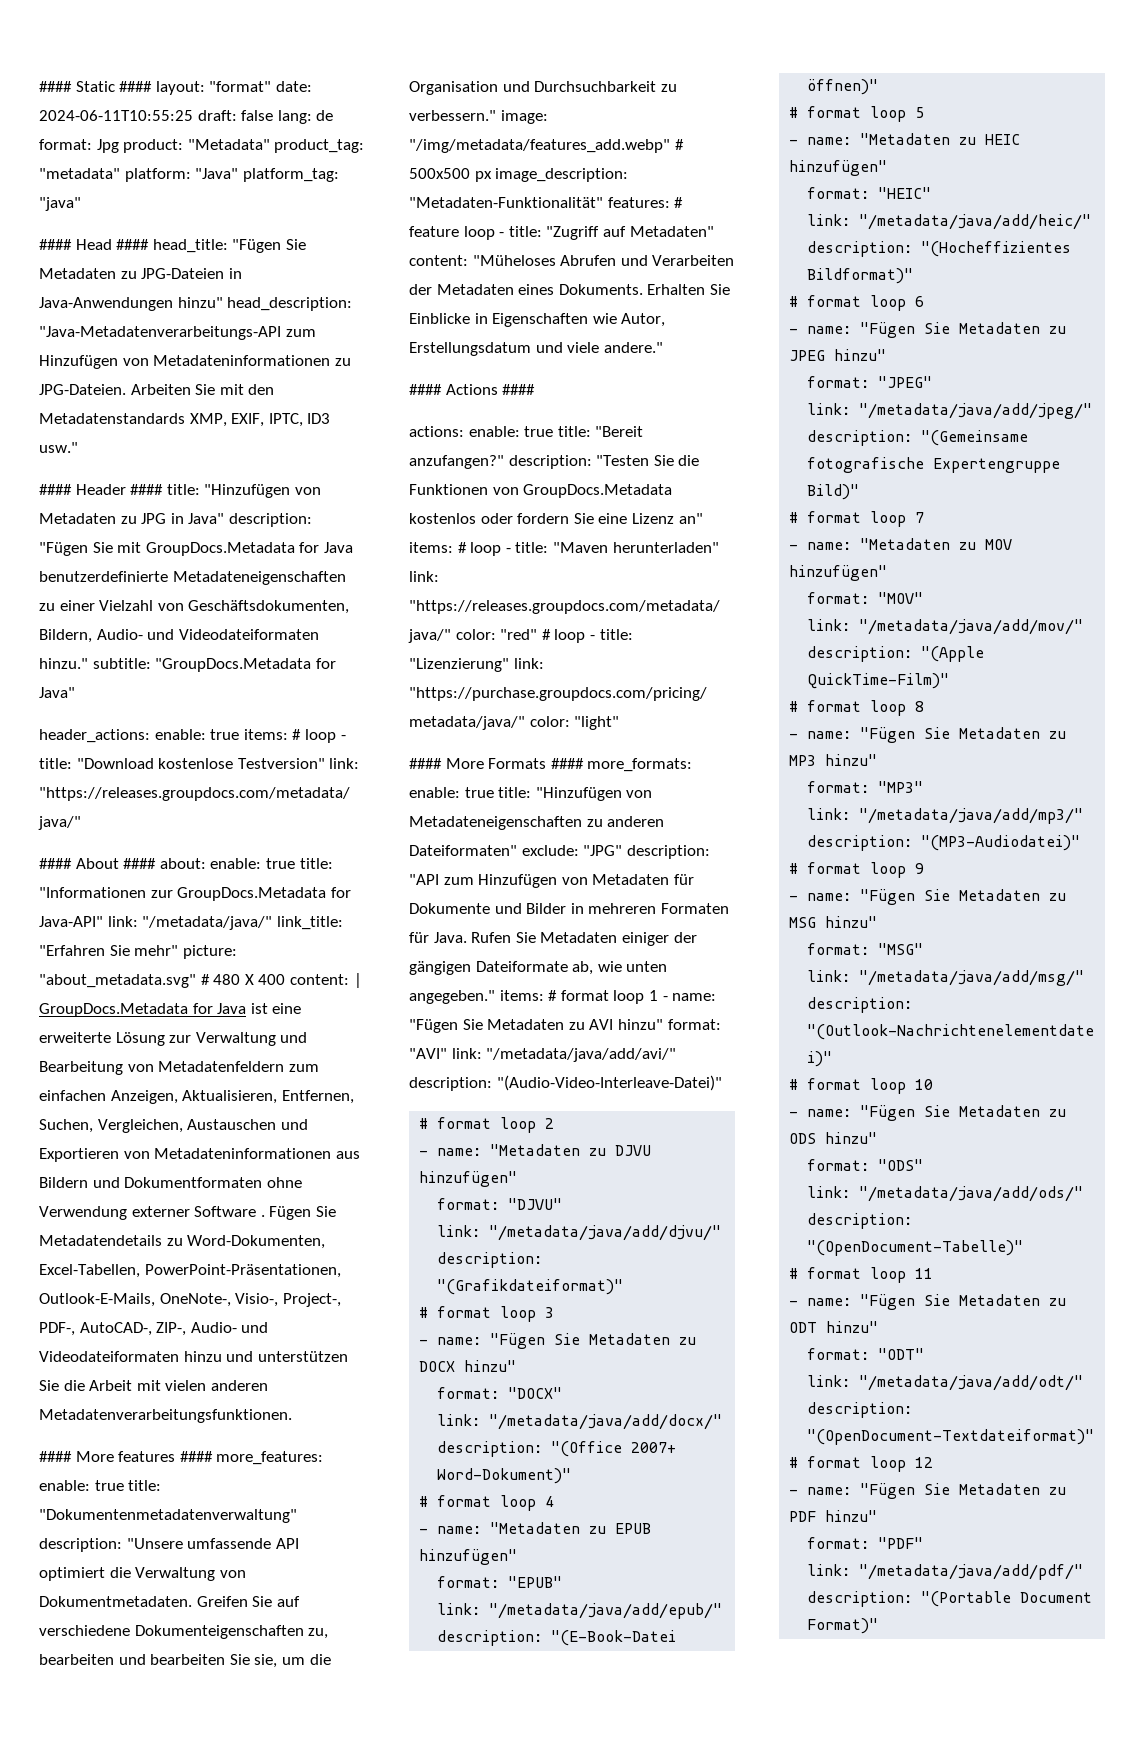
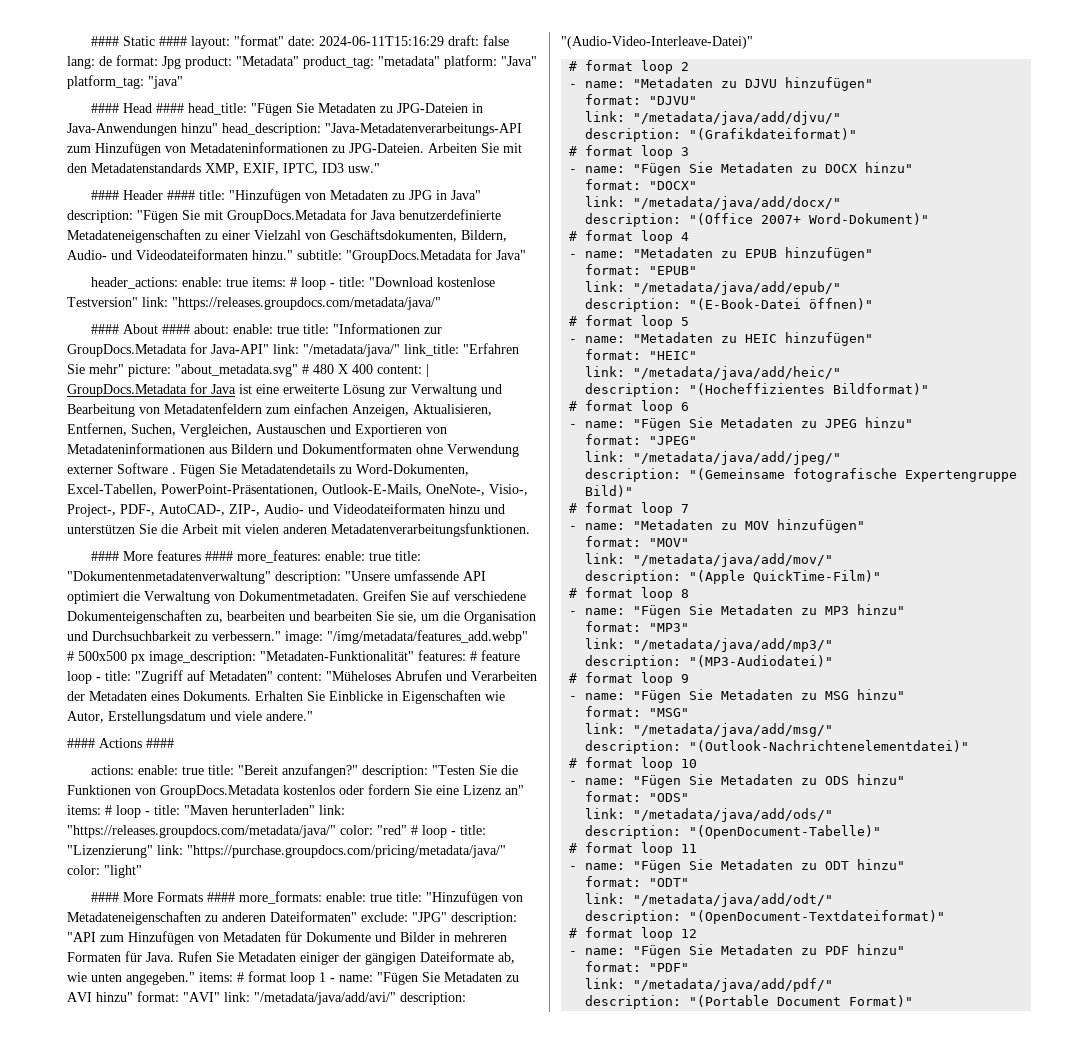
- #### Static #### layout: "format" date: 2024-06-11T10:55:25 draft: false lang: de format: Jpg product: "Metadata" product_tag: "metadata" platform: "Java" platform_tag: "java"
+ #### Static #### layout: "format" date: 2024-06-11T15:16:29 draft: false lang: de format: Jpg product: "Metadata" product_tag: "metadata" platform: "Java" platform_tag: "java"

